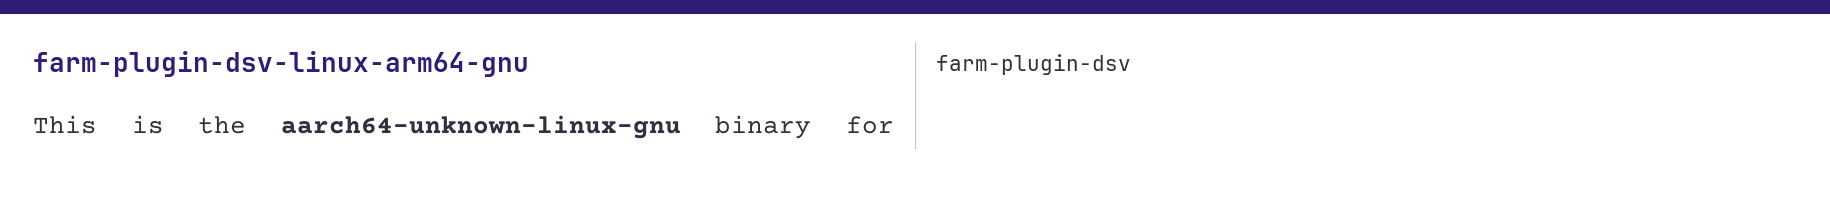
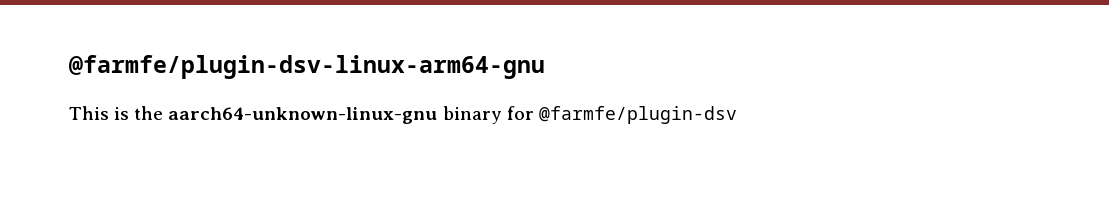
- farm-plugin-dsv-linux-arm64-gnu
+ @farmfe/plugin-dsv-linux-arm64-gnu
- This is the aarch64-unknown-linux-gnu binary for farm-plugin-dsv
+ This is the aarch64-unknown-linux-gnu binary for @farmfe/plugin-dsv

